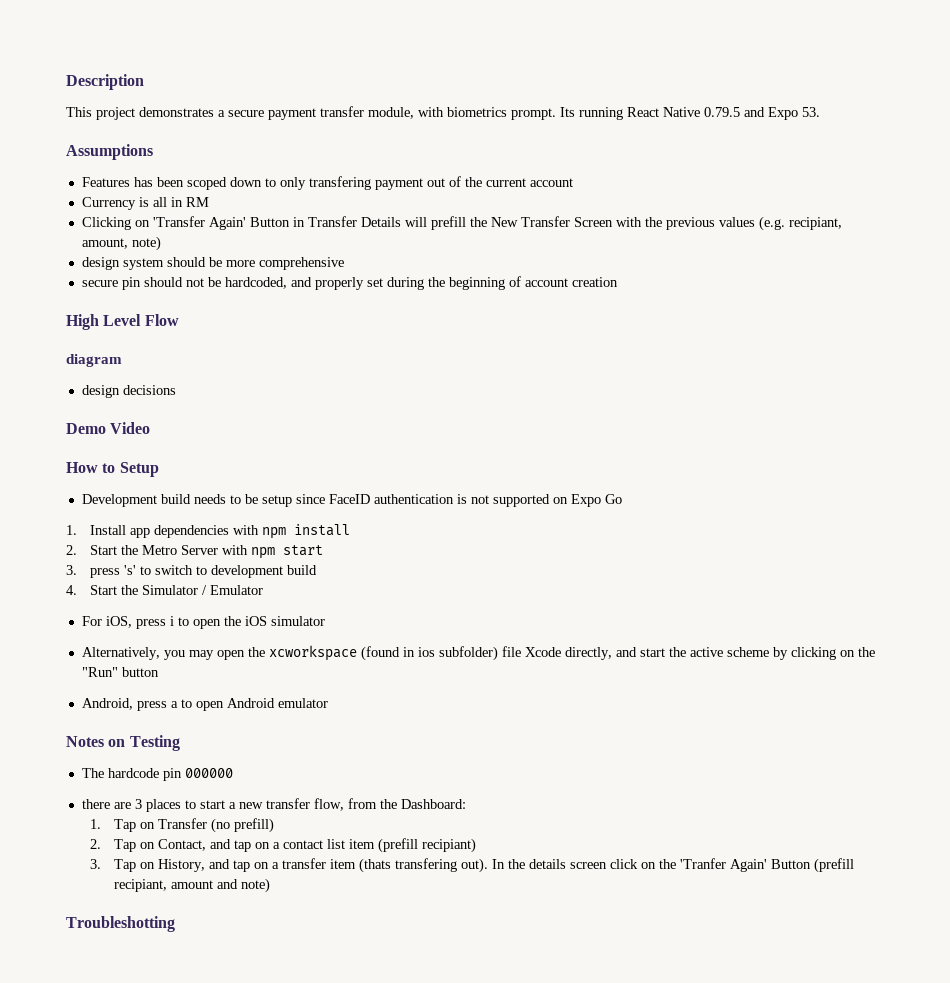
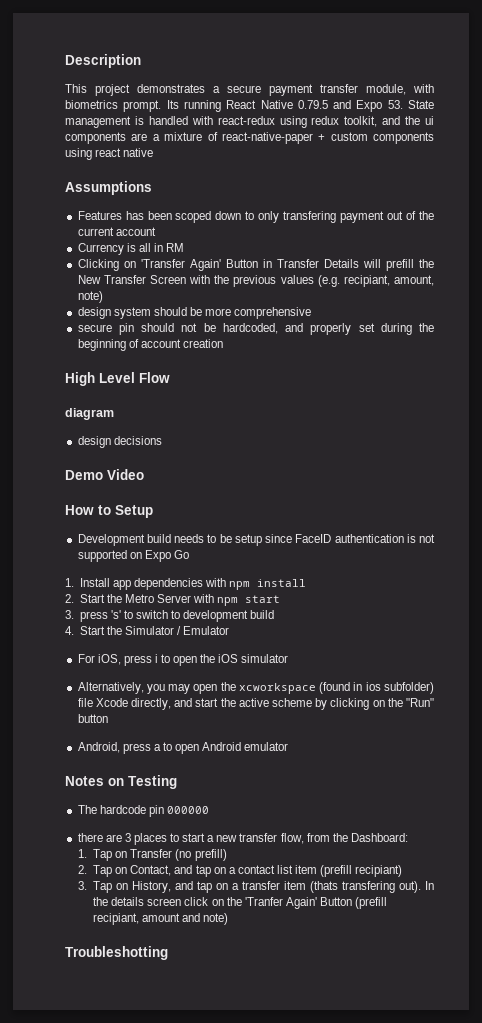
- Its running React Native 0.79.5 and Expo 53.
+ Its running React Native 0.79.5 and Expo 53. State management is handled with react-redux using redux toolkit, and the ui components are a mixture of react-native-paper + custom components using react native

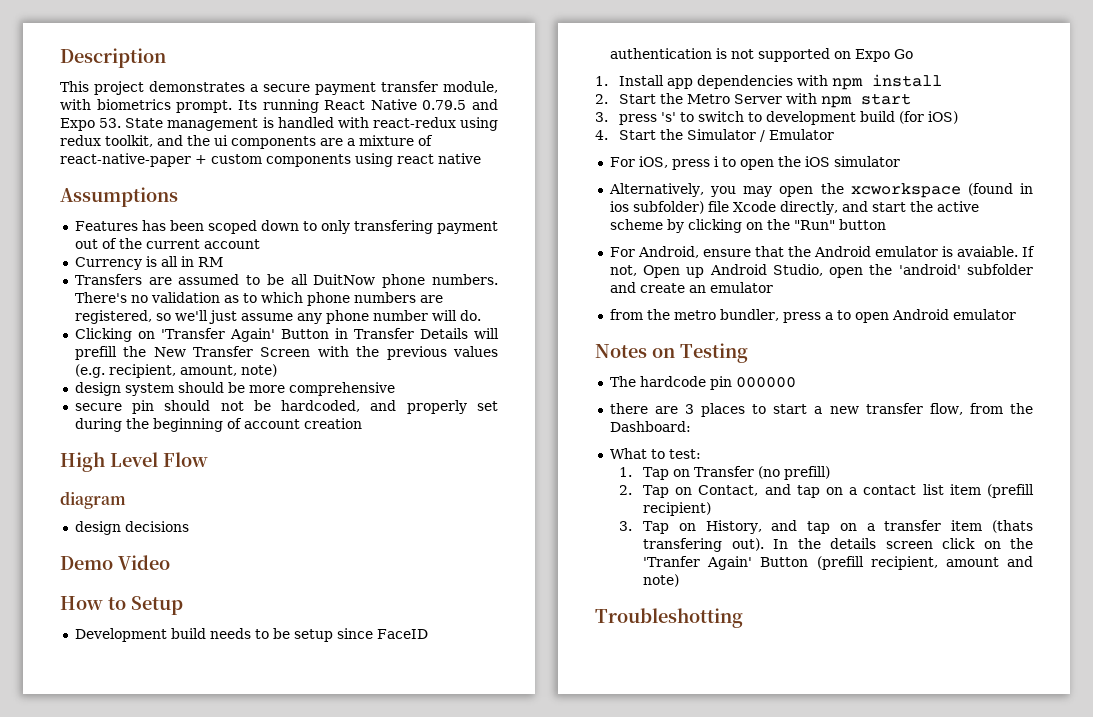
+ Transfers are assumed to be all DuitNow phone numbers. There's no validation as to which phone numbers are registered, so we'll just assume any phone number will do.
- Clicking on 'Transfer Again' Button in Transfer Details will prefill the New Transfer Screen with the previous values (e.g. recipiant, amount, note)
+ Clicking on 'Transfer Again' Button in Transfer Details will prefill the New Transfer Screen with the previous values (e.g. recipient, amount, note)
- 3. press 's' to switch to development build
+ 3. press 's' to switch to development build (for iOS)
- Android, press a to open Android emulator
+ For Android, ensure that the Android emulator is avaiable. If not, Open up Android Studio, open the 'android' subfolder and create an emulator
+ from the metro bundler, press a to open Android emulator
+ What to test:
- 2. Tap on Contact, and tap on a contact list item (prefill recipiant)
+ 2. Tap on Contact, and tap on a contact list item (prefill recipient)
- In the details screen click on the 'Tranfer Again' Button (prefill recipiant, amount and note)
+ In the details screen click on the 'Tranfer Again' Button (prefill recipient, amount and note)

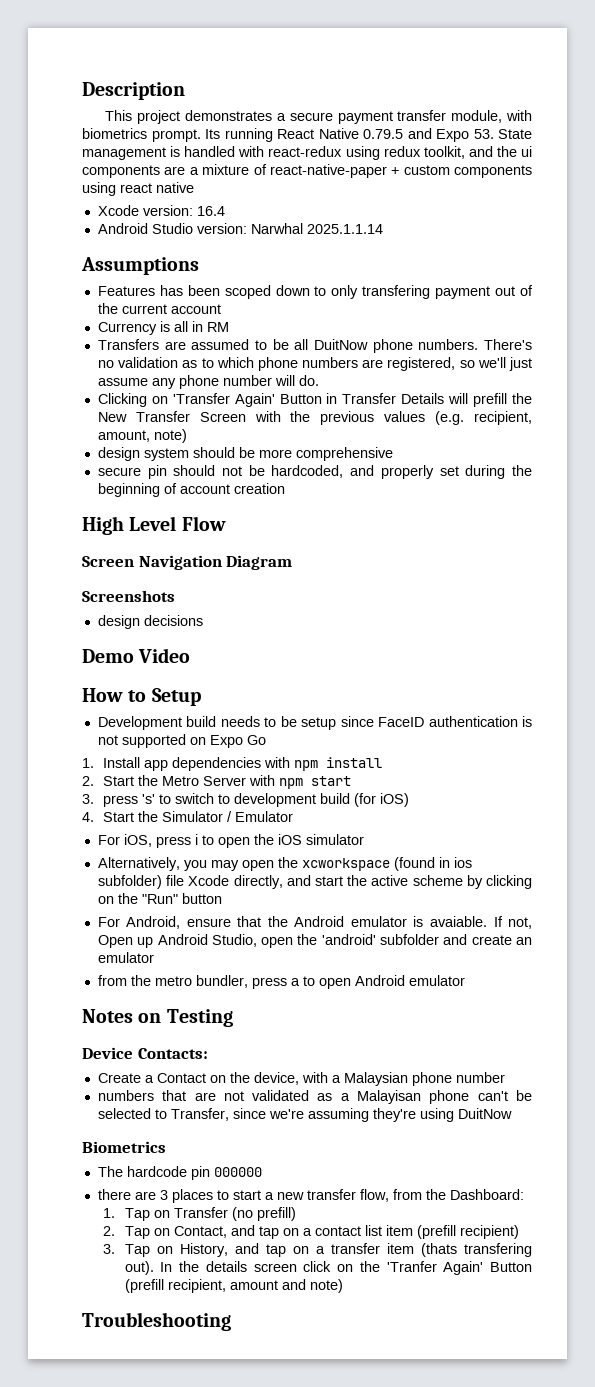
+ Xcode version: 16.4
+ Android Studio version: Narwhal 2025.1.1.14
- diagram
+ Screen Navigation Diagram
+ Screenshots
+ Device Contacts:
+ Create a Contact on the device, with a Malaysian phone number
+ numbers that are not validated as a Malayisan phone can't be selected to Transfer, since we're assuming they're using DuitNow
+ Biometrics
- What to test:
- Troubleshotting
+ Troubleshooting

